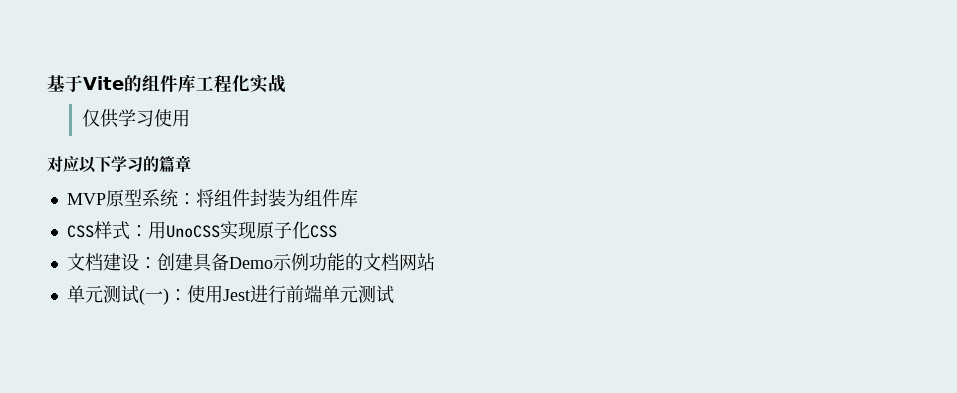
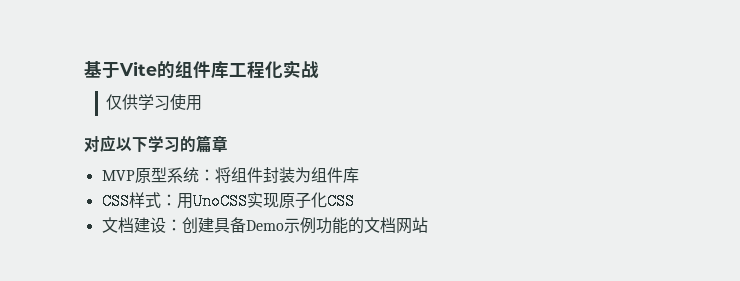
- 单元测试(一)：使用Jest进行前端单元测试

